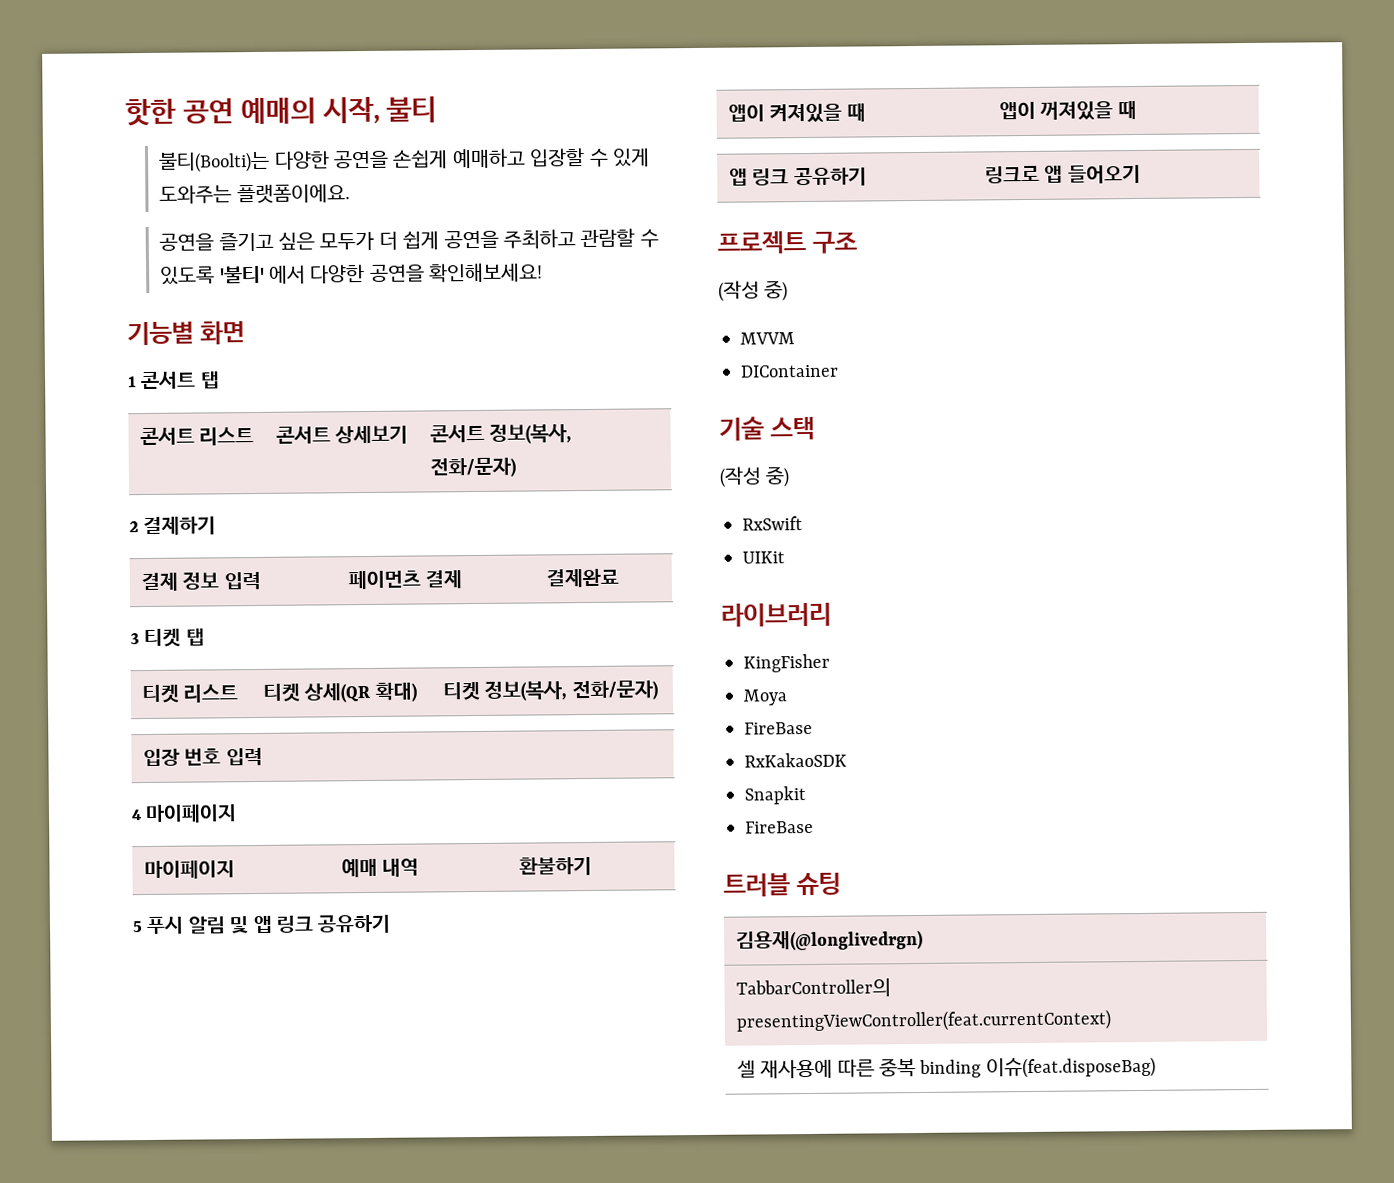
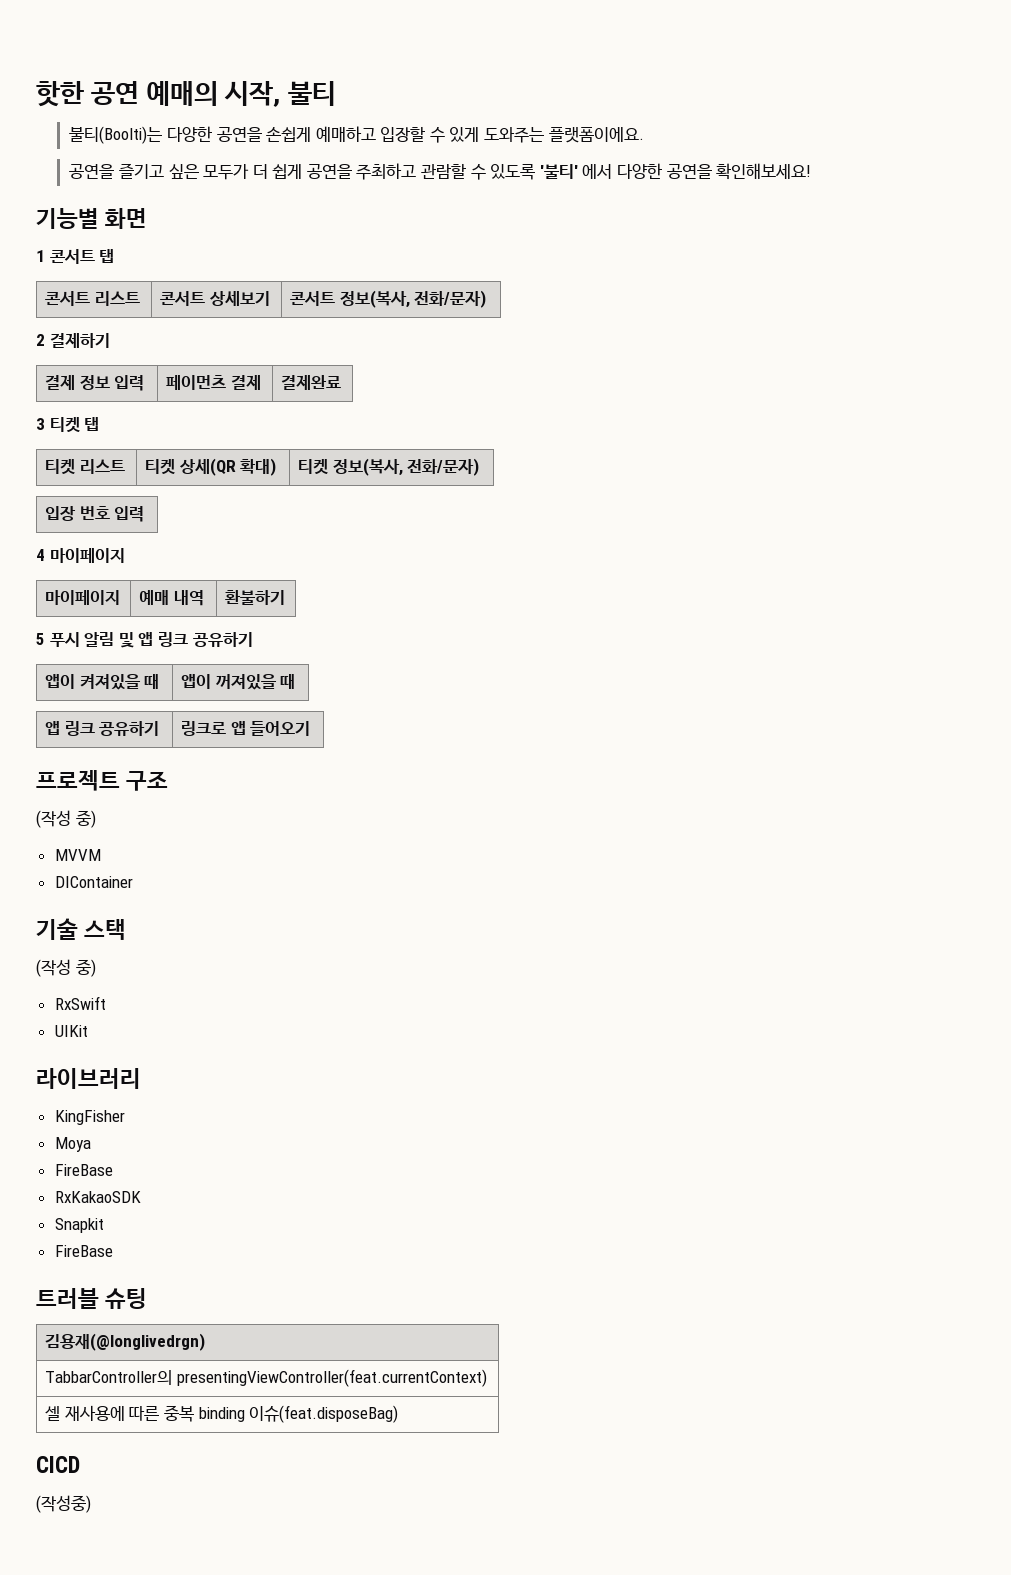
+ CICD
+ (작성중)

